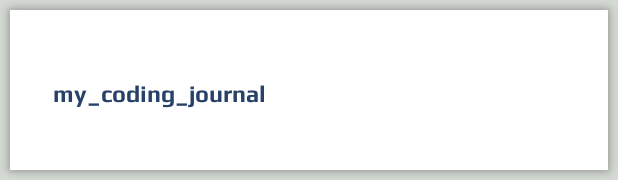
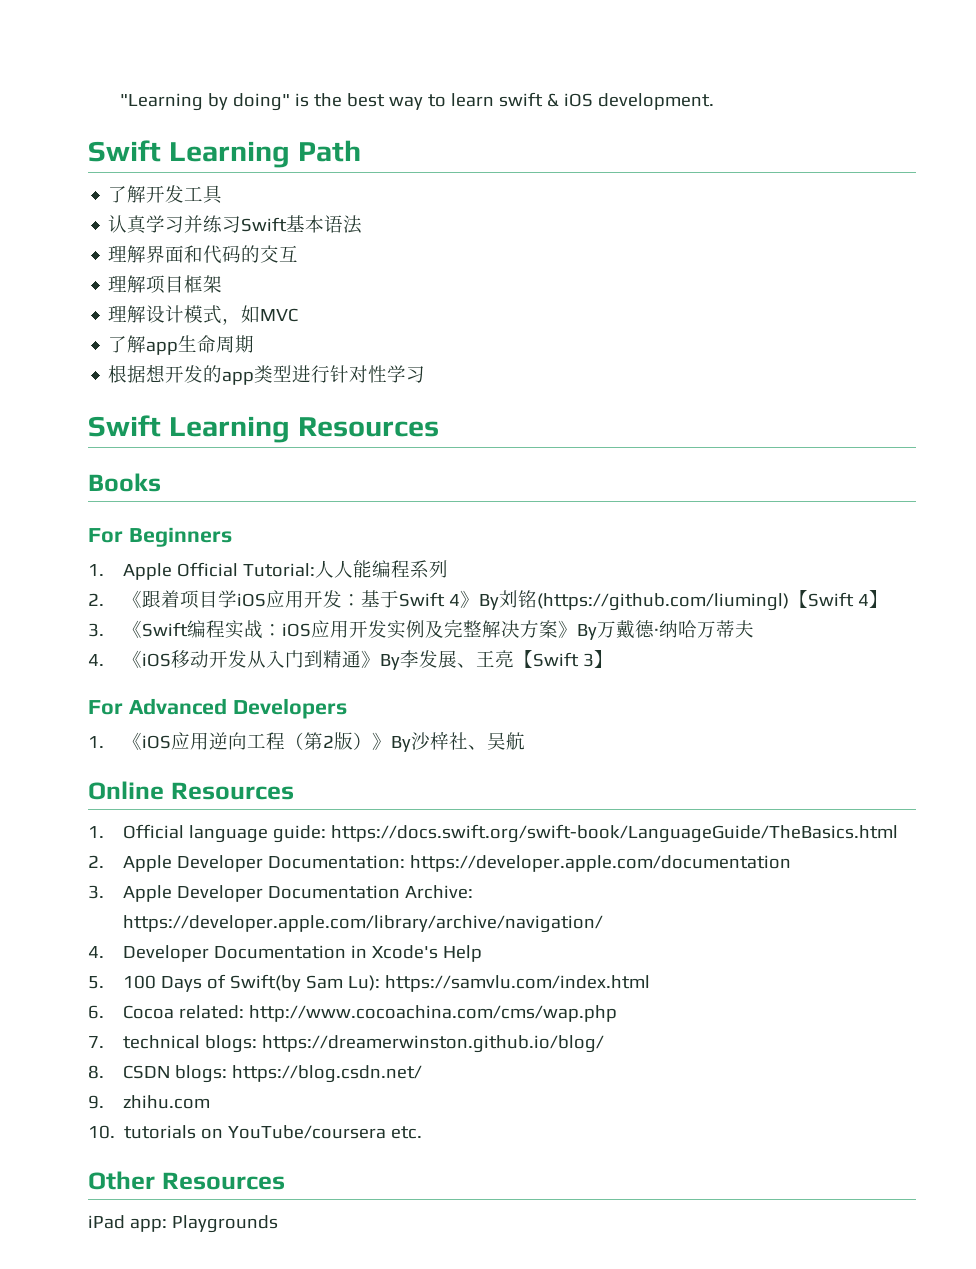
- my_coding_journal
+ "Learning by doing" is the best way to learn swift & iOS development.
+ Swift Learning Path
+ 了解开发工具
+ 认真学习并练习Swift基本语法
+ 理解界面和代码的交互
+ 理解项目框架
+ 理解设计模式，如MVC
+ 了解app生命周期
+ 根据想开发的app类型进行针对性学习
+ Swift Learning Resources
+ Books
+ For Beginners
+ 1. Apple Official Tutorial:人人能编程系列
+ 2.《跟着项目学iOS应用开发：基于Swift 4》By刘铭(https://github.com/liumingl)【Swift 4】
+ 3.《Swift编程实战：iOS应用开发实例及完整解决方案》By万戴德·纳哈万蒂夫
+ 4.《iOS移动开发从入门到精通》By李发展、王亮【Swift 3】
+ For Advanced Developers
+ 1.《iOS应用逆向工程（第2版）》By沙梓社、吴航
+ Online Resources
+ 1. Official language guide: https://docs.swift.org/swift-book/LanguageGuide/TheBasics.html
+ 2. Apple Developer Documentation: https://developer.apple.com/documentation
+ 3. Apple Developer Documentation Archive: https://developer.apple.com/library/archive/navigation/
+ 4. Developer Documentation in Xcode's Help
+ 5. 100 Days of Swift(by Sam Lu): https://samvlu.com/index.html
+ 6. Cocoa related: http://www.cocoachina.com/cms/wap.php
+ 7. technical blogs: https://dreamerwinston.github.io/blog/
+ 8. CSDN blogs: https://blog.csdn.net/
+ 9. zhihu.com
+ 10. tutorials on YouTube/coursera etc.
+ Other Resources
+ iPad app: Playgrounds

